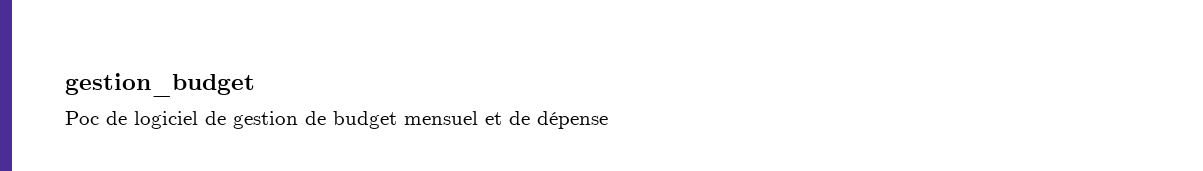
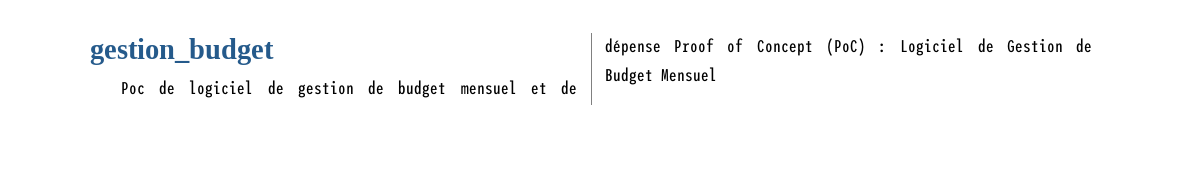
- Poc de logiciel de gestion de budget mensuel et de dépense
+ Poc de logiciel de gestion de budget mensuel et de dépense Proof of Concept (PoC) : Logiciel de Gestion de Budget Mensuel

